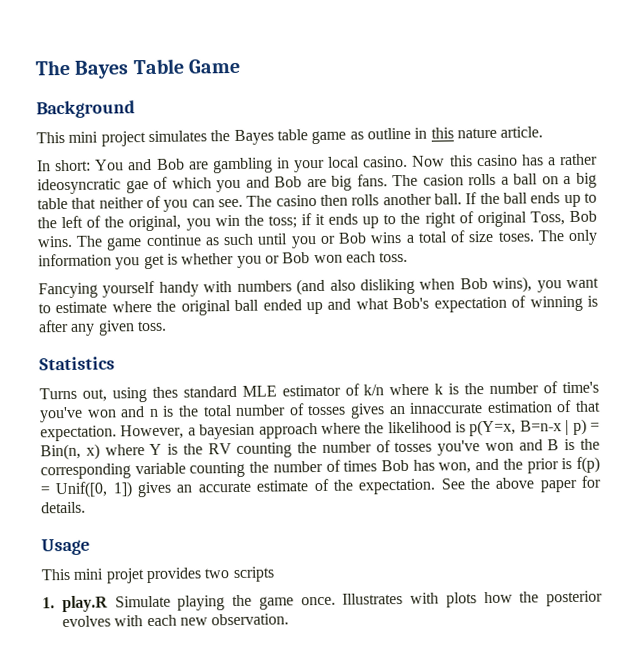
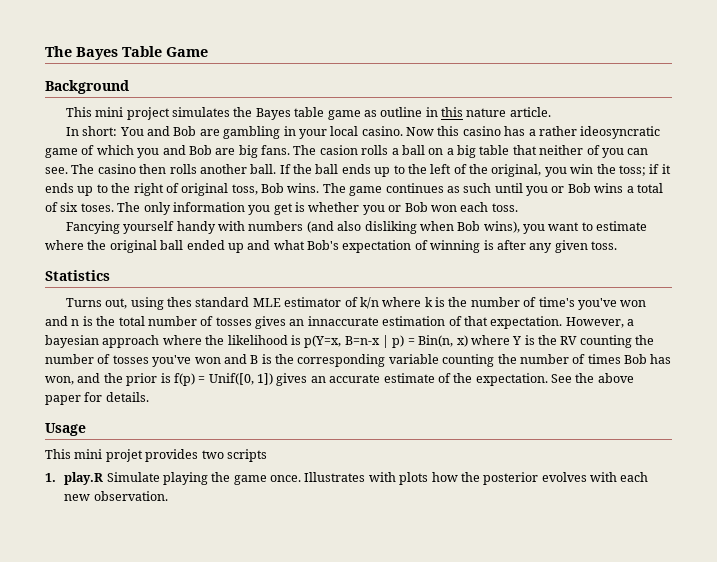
- Now this casino has a rather ideosyncratic gae of which you and Bob are big fans.
+ Now this casino has a rather ideosyncratic game of which you and Bob are big fans.
- If the ball ends up to the left of the original, you win the toss; if it ends up to the right of original Toss, Bob wins.
+ If the ball ends up to the left of the original, you win the toss; if it ends up to the right of original toss, Bob wins.
- The game continue as such until you or Bob wins a total of size toses.
+ The game continues as such until you or Bob wins a total of six toses.

